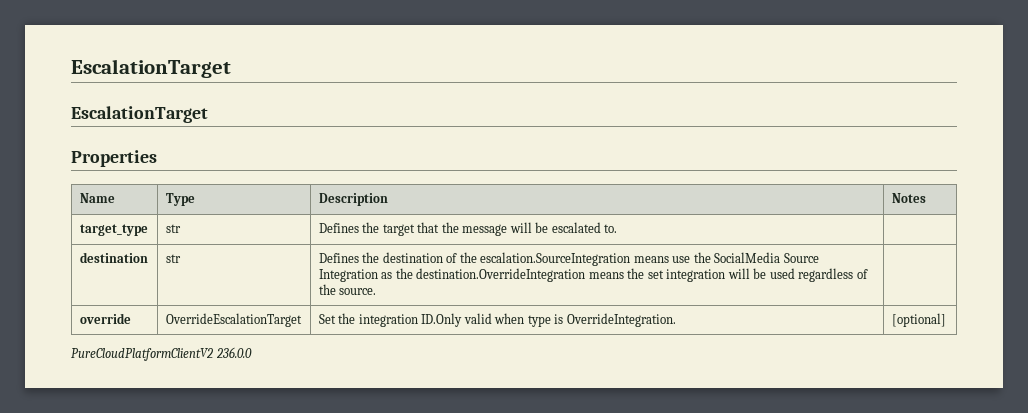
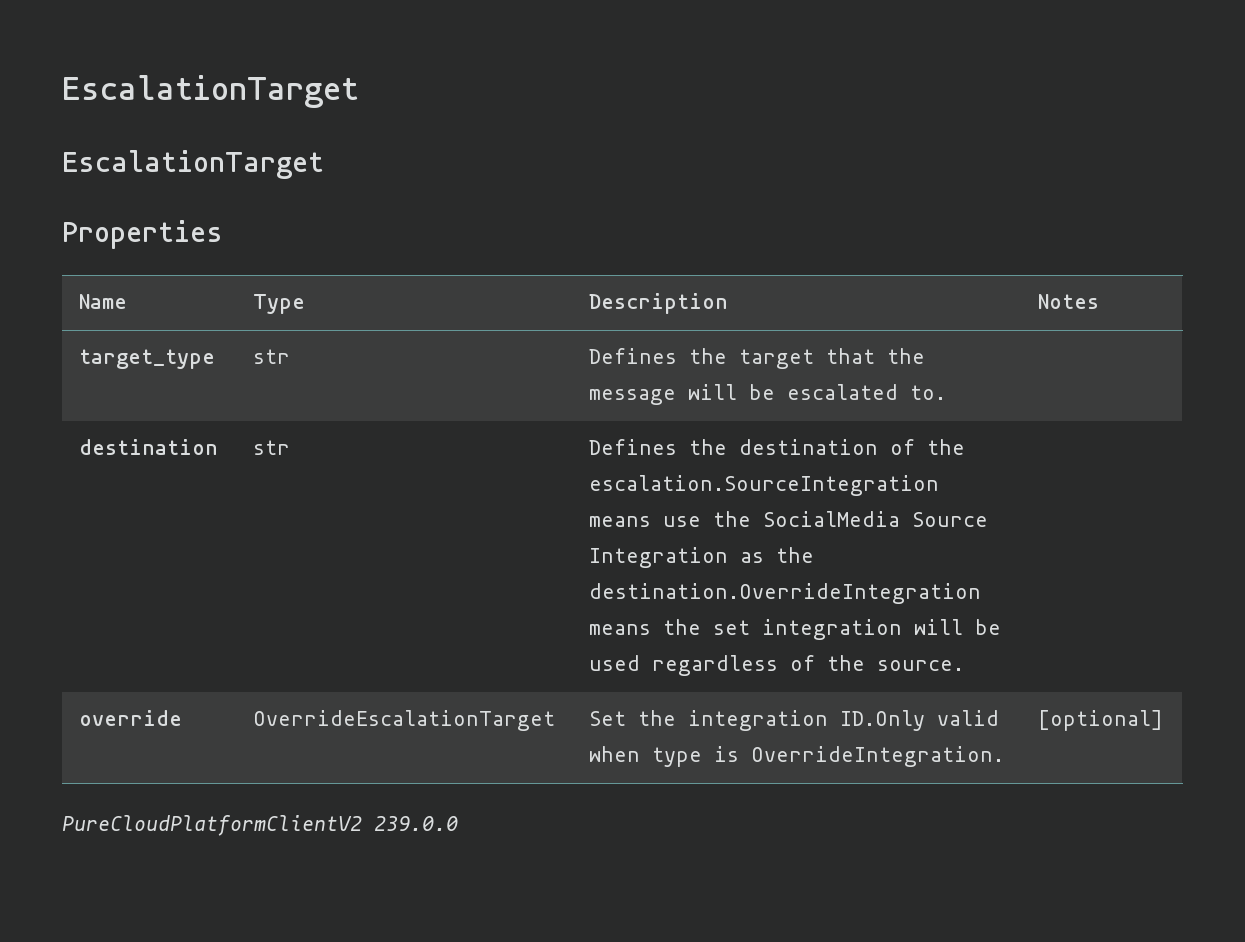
- PureCloudPlatformClientV2 236.0.0
+ PureCloudPlatformClientV2 239.0.0

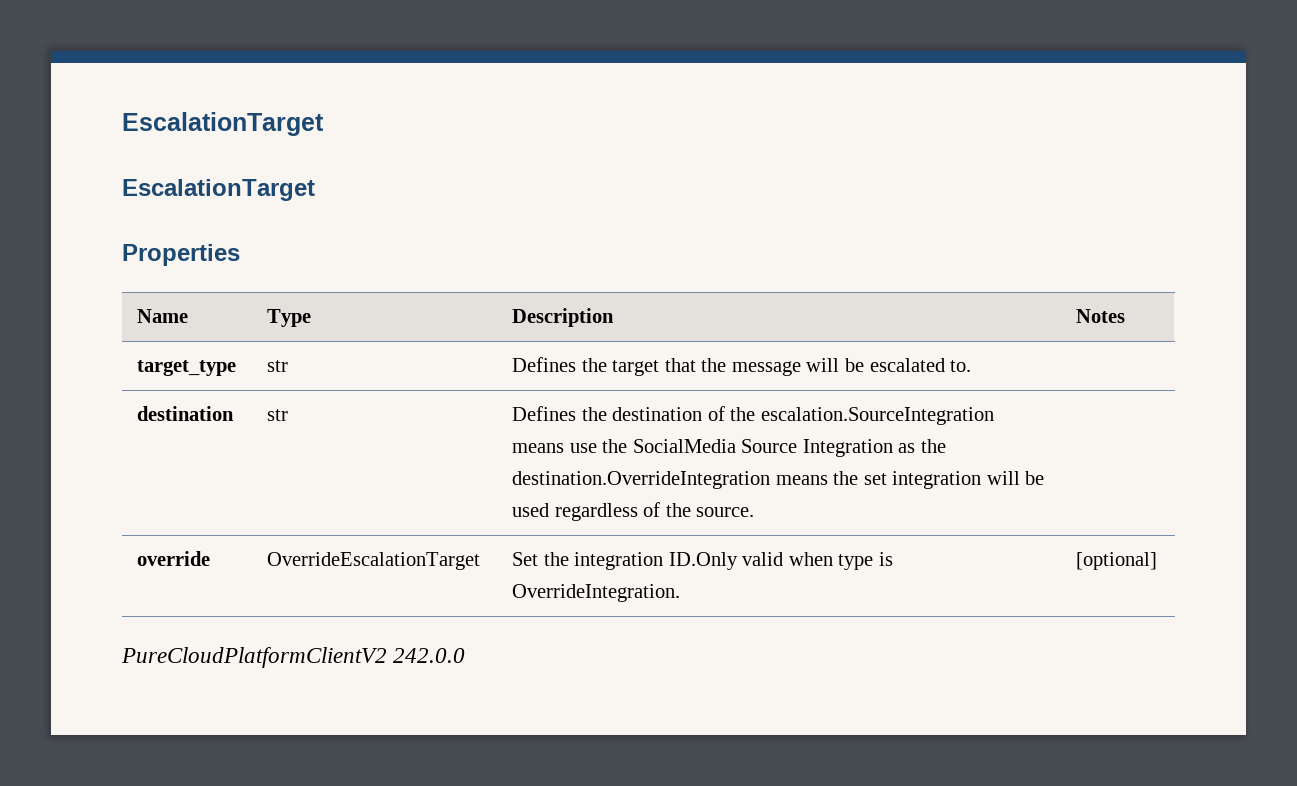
- PureCloudPlatformClientV2 239.0.0
+ PureCloudPlatformClientV2 242.0.0

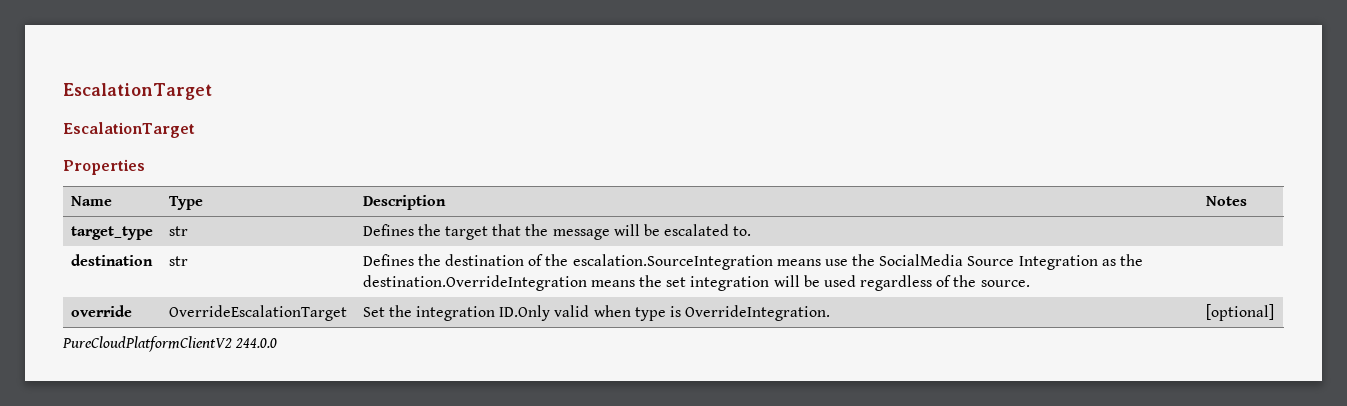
- PureCloudPlatformClientV2 242.0.0
+ PureCloudPlatformClientV2 244.0.0

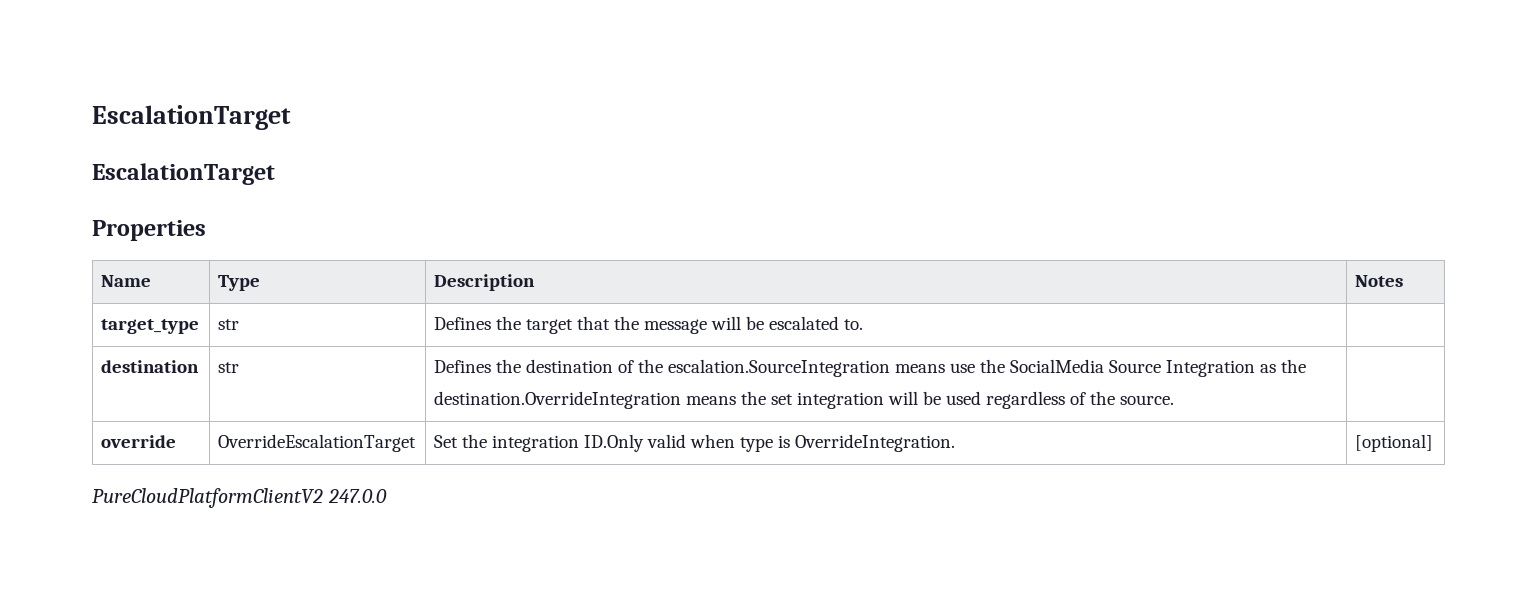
- PureCloudPlatformClientV2 244.0.0
+ PureCloudPlatformClientV2 247.0.0

